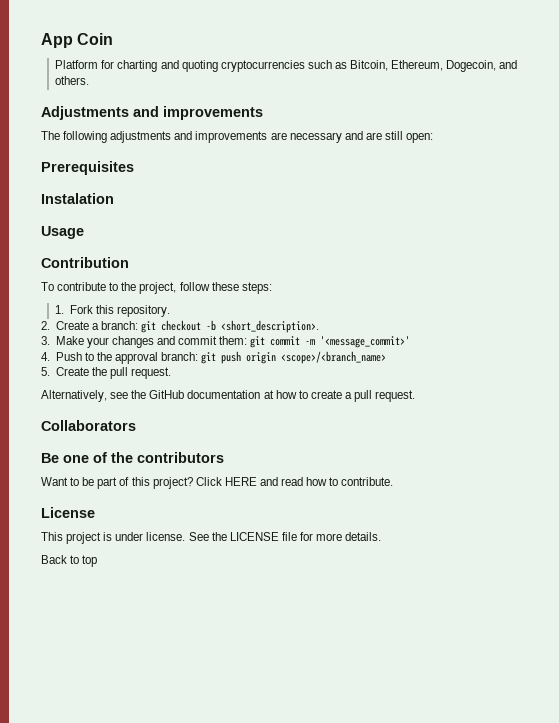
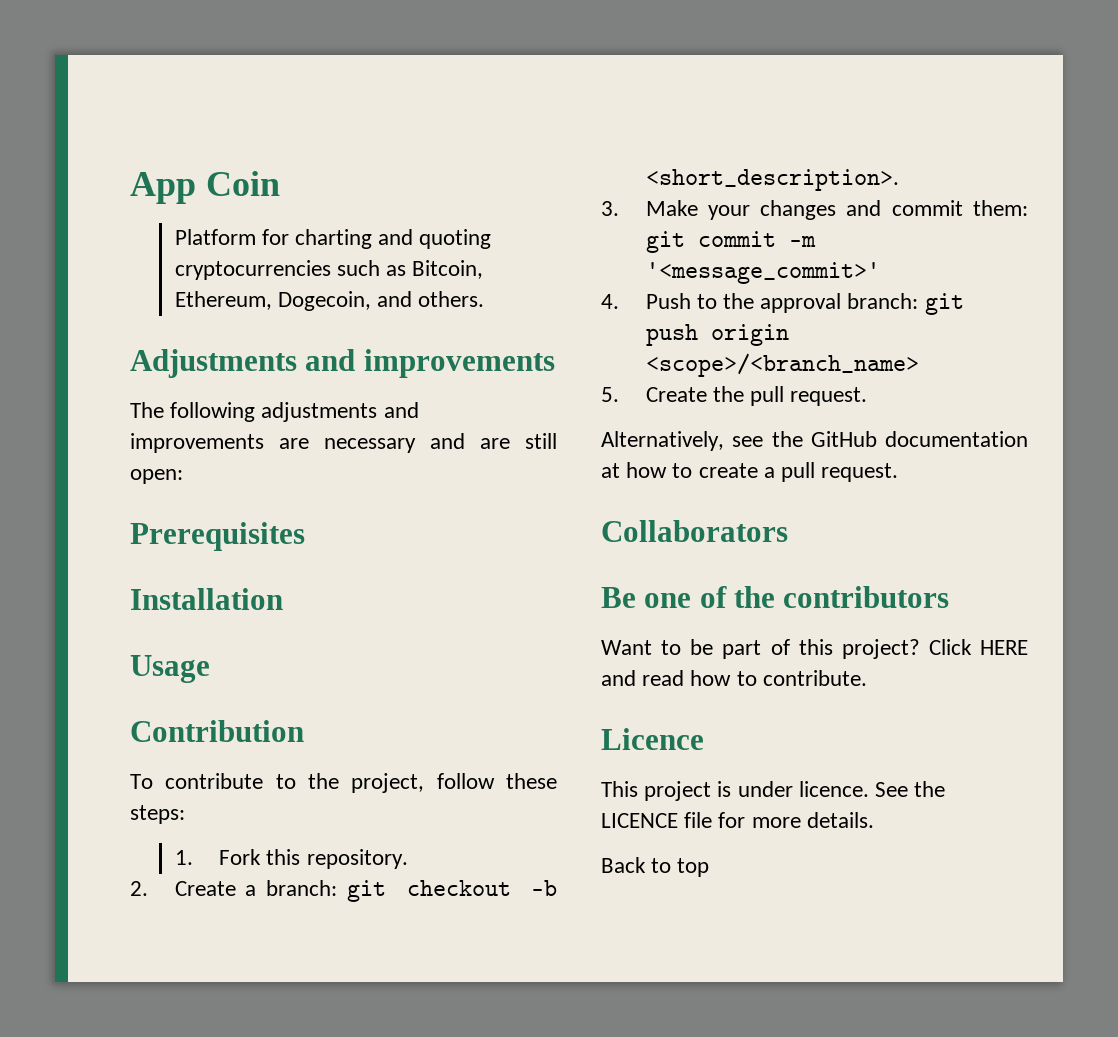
- Instalation
+ Installation
- License
+ Licence
- This project is under license.
+ This project is under licence.
- See the LICENSE file for more details.
+ See the LICENCE file for more details.

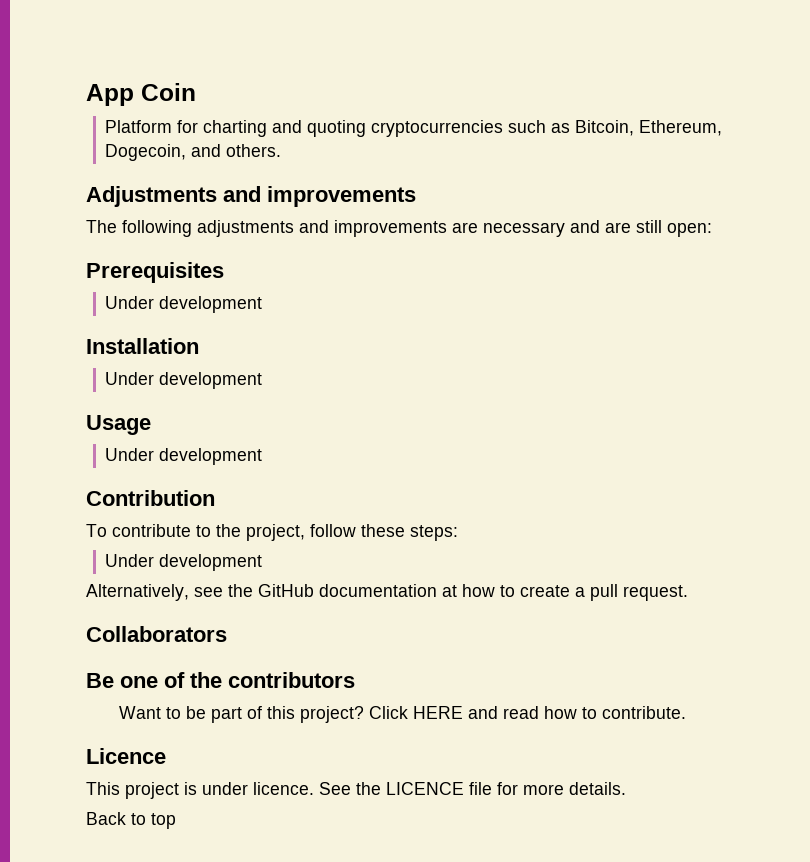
  Prerequisites
+ Under development
  Installation
+ Under development
  Usage
+ Under development
  To contribute to the project, follow these steps:
- 1. Fork this repository.
- 2. Create a branch: git checkout -b <short_description>.
- 3. Make your changes and commit them: git commit -m '<message_commit>'
- 4. Push to the approval branch: git push origin <scope>/<branch_name>
- 5. Create the pull request.
+ Under development

